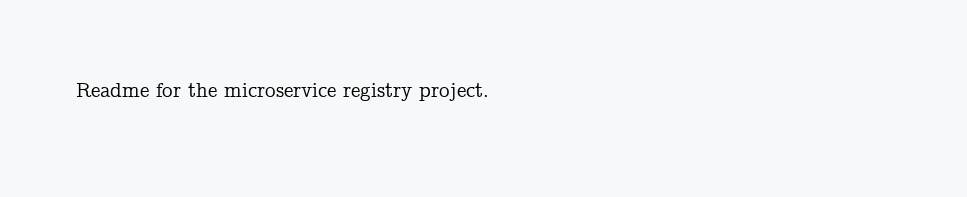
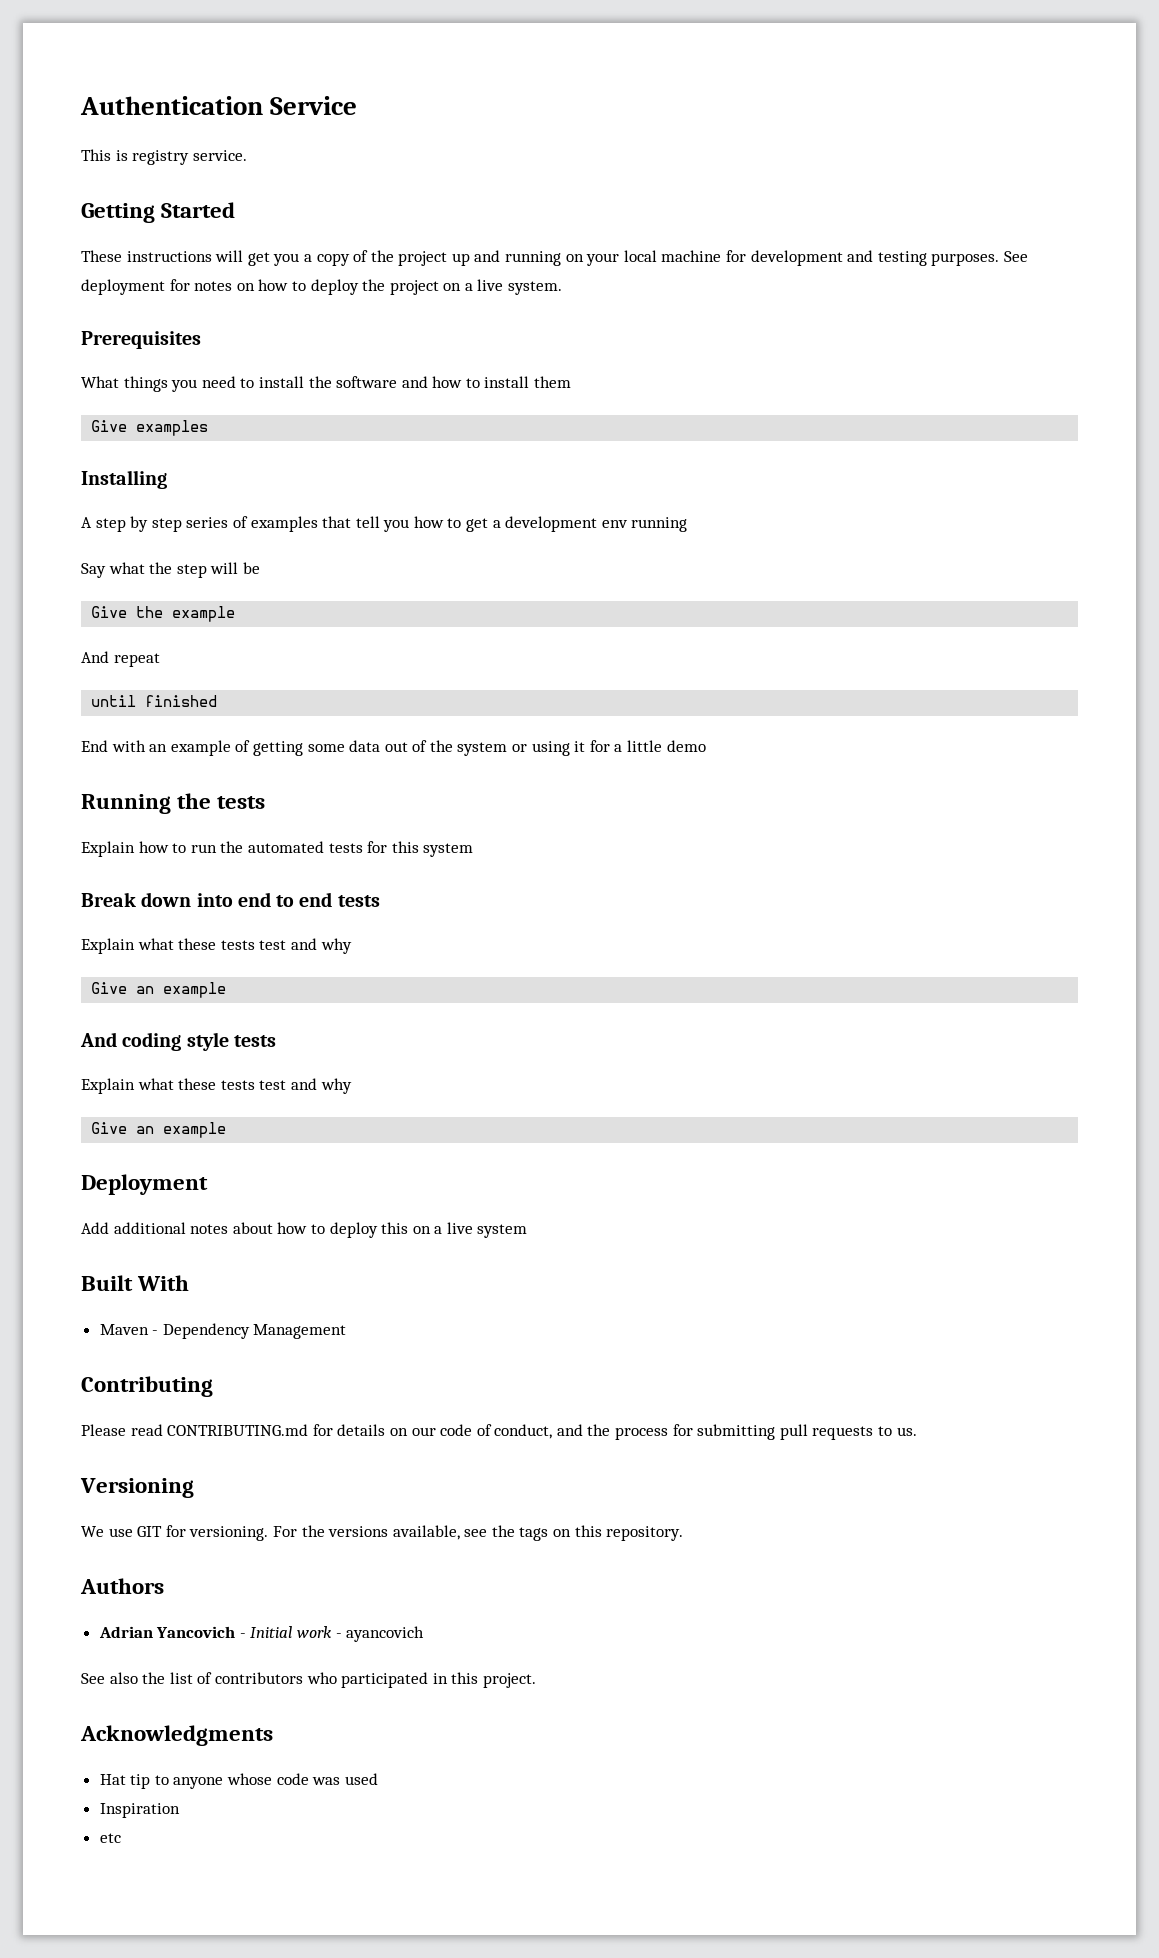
- Readme for the microservice registry project.
+ Authentication Service
+ This is registry service.
+ Getting Started
+ These instructions will get you a copy of the project up and running on your local machine for development and testing purposes. See deployment for notes on how to deploy the project on a live system.
+ Prerequisites
+ What things you need to install the software and how to install them
+ Give examples
+ Installing
+ A step by step series of examples that tell you how to get a development env running
+ Say what the step will be
+ Give the example
+ And repeat
+ until finished
+ End with an example of getting some data out of the system or using it for a little demo
+ Running the tests
+ Explain how to run the automated tests for this system
+ Break down into end to end tests
+ Explain what these tests test and why
+ Give an example
+ And coding style tests
+ Explain what these tests test and why
+ Give an example
+ Deployment
+ Add additional notes about how to deploy this on a live system
+ Built With
+ Maven - Dependency Management
+ Contributing
+ Please read CONTRIBUTING.md for details on our code of conduct, and the process for submitting pull requests to us.
+ Versioning
+ We use GIT for versioning. For the versions available, see the tags on this repository.
+ Authors
+ Adrian Yancovich - Initial work - ayancovich
+ See also the list of contributors who participated in this project.
+ Acknowledgments
+ Hat tip to anyone whose code was used
+ Inspiration
+ etc

